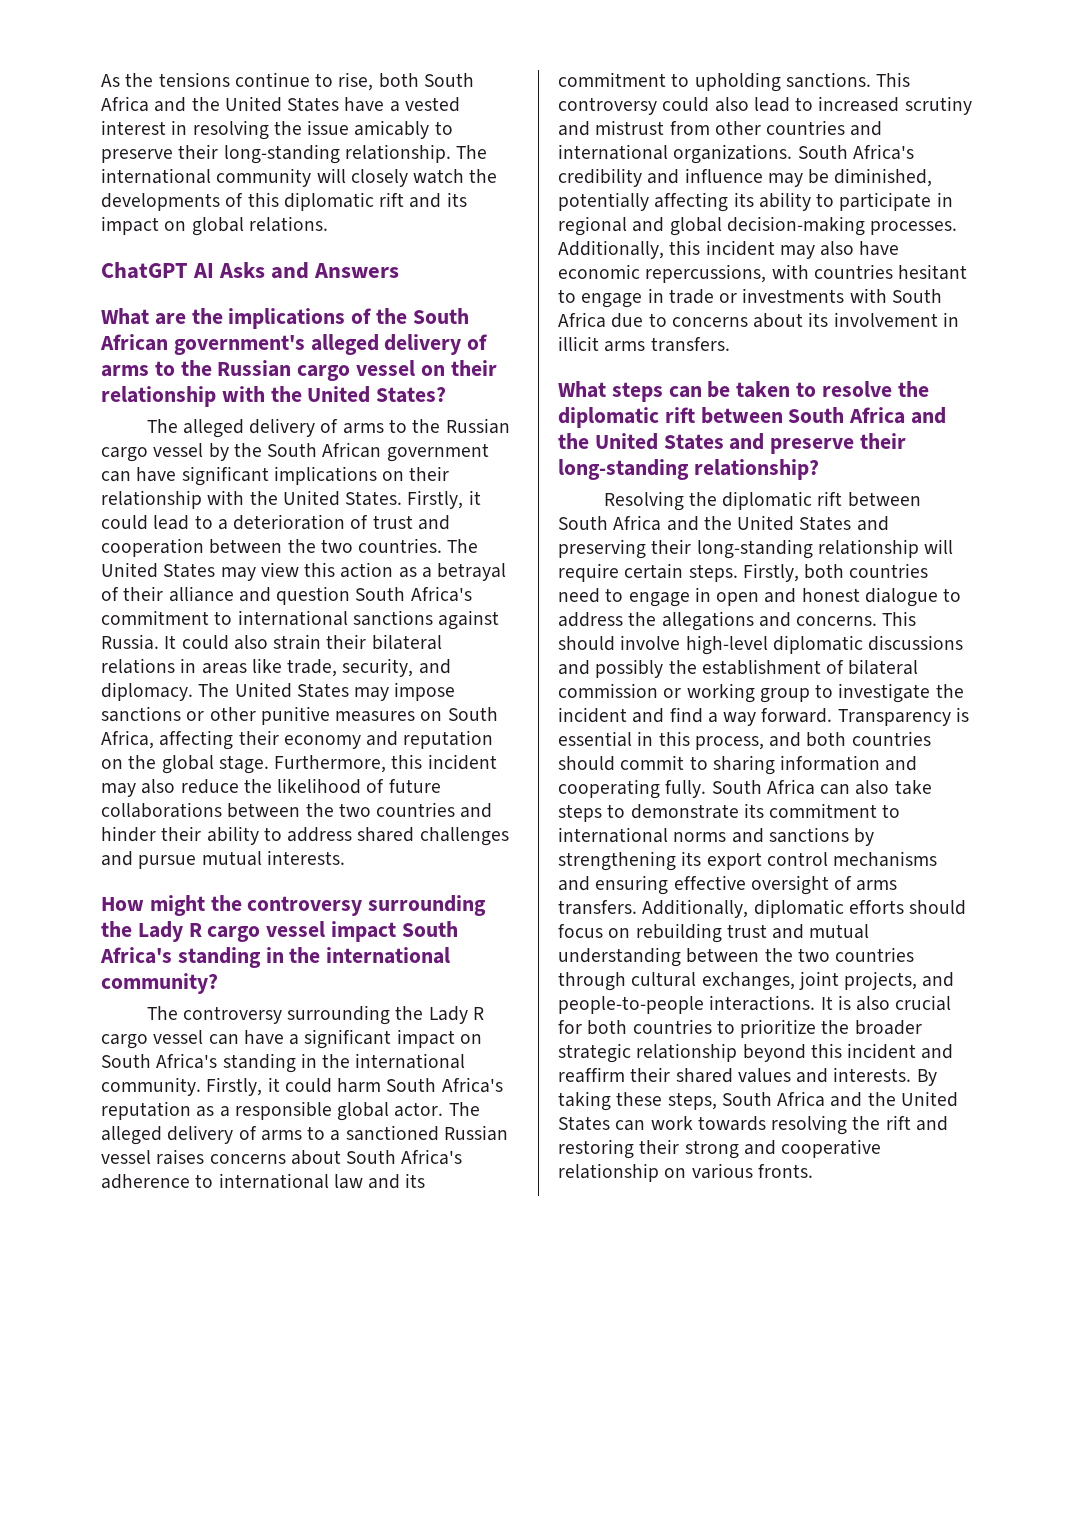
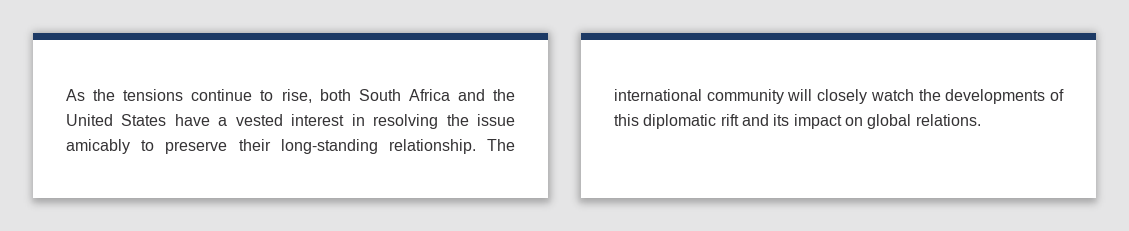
- ChatGPT AI Asks and Answers
- What are the implications of the South African government's alleged delivery of arms to the Russian cargo vessel on their relationship with the United States?
- The alleged delivery of arms to the Russian cargo vessel by the South African government can have significant implications on their relationship with the United States. Firstly, it could lead to a deterioration of trust and cooperation between the two countries. The United States may view this action as a betrayal of their alliance and question South Africa's commitment to international sanctions against Russia. It could also strain their bilateral relations in areas like trade, security, and diplomacy. The United States may impose sanctions or other punitive measures on South Africa, affecting their economy and reputation on the global stage. Furthermore, this incident may also reduce the likelihood of future collaborations between the two countries and hinder their ability to address shared challenges and pursue mutual interests.
- How might the controversy surrounding the Lady R cargo vessel impact South Africa's standing in the international community?
- The controversy surrounding the Lady R cargo vessel can have a significant impact on South Africa's standing in the international community. Firstly, it could harm South Africa's reputation as a responsible global actor. The alleged delivery of arms to a sanctioned Russian vessel raises concerns about South Africa's adherence to international law and its commitment to upholding sanctions. This controversy could also lead to increased scrutiny and mistrust from other countries and international organizations. South Africa's credibility and influence may be diminished, potentially affecting its ability to participate in regional and global decision-making processes. Additionally, this incident may also have economic repercussions, with countries hesitant to engage in trade or investments with South Africa due to concerns about its involvement in illicit arms transfers.
- What steps can be taken to resolve the diplomatic rift between South Africa and the United States and preserve their long-standing relationship?
- Resolving the diplomatic rift between South Africa and the United States and preserving their long-standing relationship will require certain steps. Firstly, both countries need to engage in open and honest dialogue to address the allegations and concerns. This should involve high-level diplomatic discussions and possibly the establishment of bilateral commission or working group to investigate the incident and find a way forward. Transparency is essential in this process, and both countries should commit to sharing information and cooperating fully. South Africa can also take steps to demonstrate its commitment to international norms and sanctions by strengthening its export control mechanisms and ensuring effective oversight of arms transfers. Additionally, diplomatic efforts should focus on rebuilding trust and mutual understanding between the two countries through cultural exchanges, joint projects, and people-to-people interactions. It is also crucial for both countries to prioritize the broader strategic relationship beyond this incident and reaffirm their shared values and interests. By taking these steps, South Africa and the United States can work towards resolving the rift and restoring their strong and cooperative relationship on various fronts.

